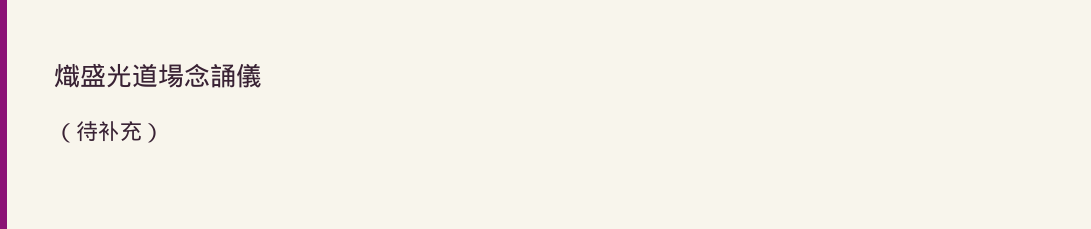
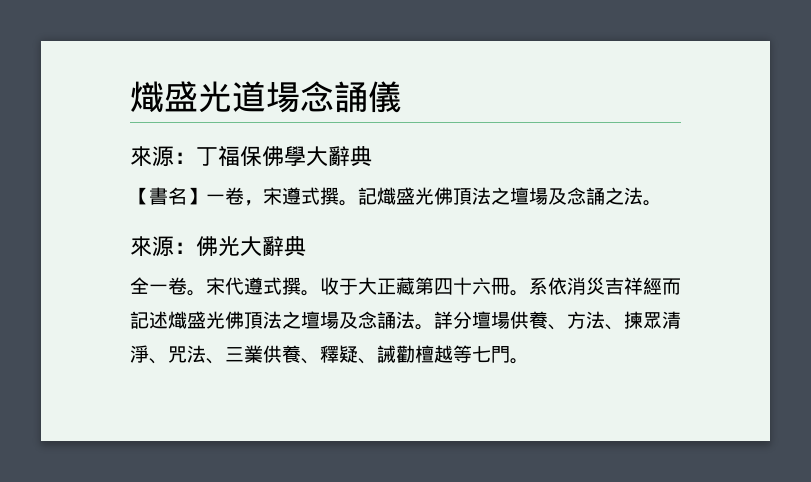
- （待补充）
+ 來源：丁福保佛學大辭典
+ 【書名】一卷，宋遵式撰。記熾盛光佛頂法之壇場及念誦之法。
+ 來源：佛光大辭典
+ 全一卷。宋代遵式撰。收于大正藏第四十六冊。系依消災吉祥經而記述熾盛光佛頂法之壇場及念誦法。詳分壇場供養、方法、揀眾清淨、咒法、三業供養、釋疑、誡勸檀越等七門。

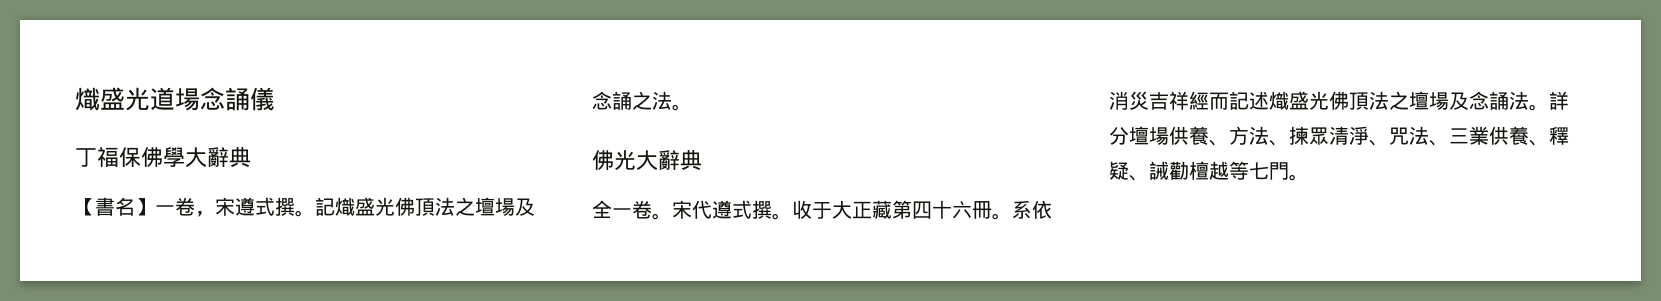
- 來源：丁福保佛學大辭典
+ 丁福保佛學大辭典
- 來源：佛光大辭典
+ 佛光大辭典

